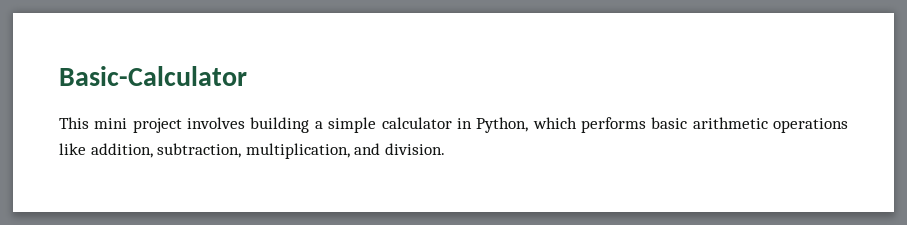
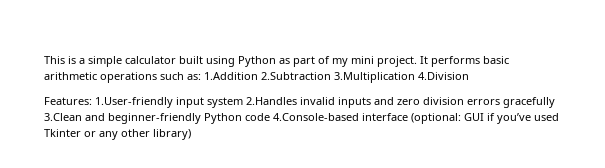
- Basic-Calculator
- This mini project involves building a simple calculator in Python, which performs basic arithmetic operations like addition, subtraction, multiplication, and division.
+ This is a simple calculator built using Python as part of my mini project. It performs basic arithmetic operations such as: 1.Addition 2.Subtraction 3.Multiplication 4.Division
+ Features: 1.User-friendly input system 2.Handles invalid inputs and zero division errors gracefully 3.Clean and beginner-friendly Python code 4.Console-based interface (optional: GUI if you’ve used Tkinter or any other library)

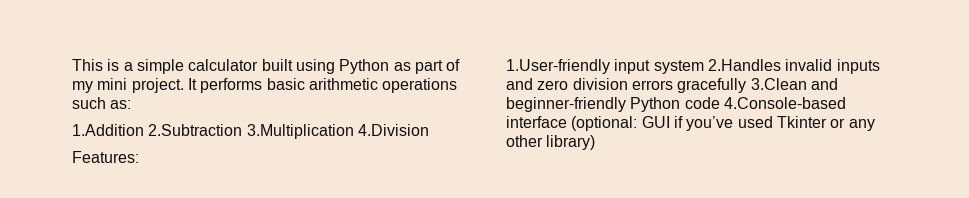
- It performs basic arithmetic operations such as: 1.Addition 2.Subtraction 3.Multiplication 4.Division
+ It performs basic arithmetic operations such as:
+ 1.Addition 2.Subtraction 3.Multiplication 4.Division
- Features: 1.User-friendly input system 2.Handles invalid inputs and zero division errors gracefully 3.Clean and beginner-friendly Python code 4.Console-based interface (optional: GUI if you’ve used Tkinter or any other library)
+ Features:
+ 1.User-friendly input system 2.Handles invalid inputs and zero division errors gracefully 3.Clean and beginner-friendly Python code 4.Console-based interface (optional: GUI if you’ve used Tkinter or any other library)

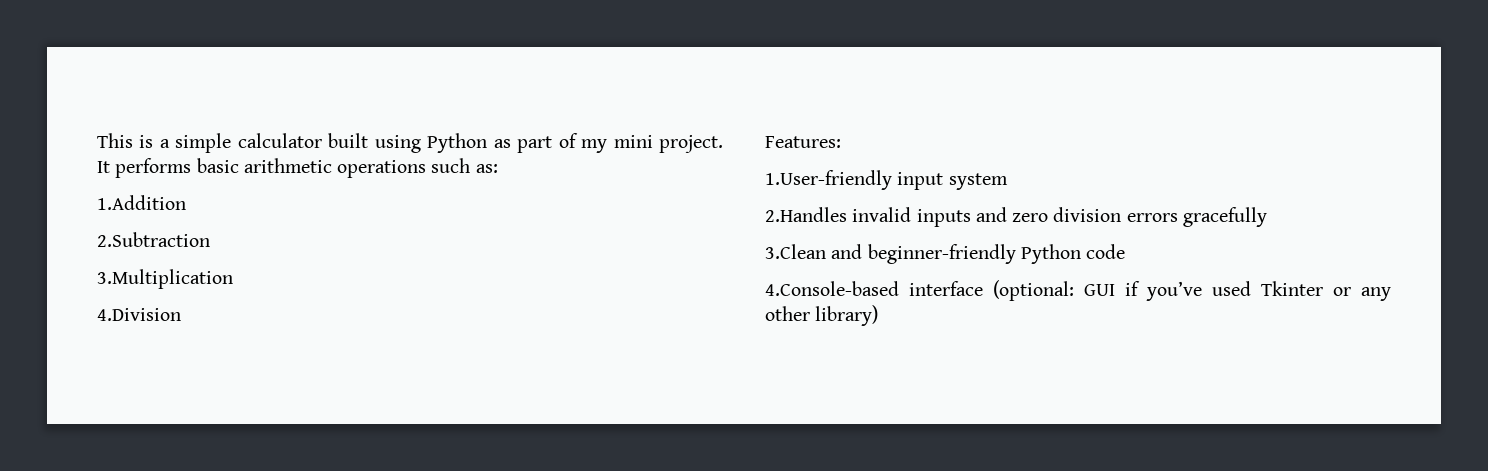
- 1.Addition 2.Subtraction 3.Multiplication 4.Division
+ 1.Addition
+ 2.Subtraction
+ 3.Multiplication
+ 4.Division
- 1.User-friendly input system 2.Handles invalid inputs and zero division errors gracefully 3.Clean and beginner-friendly Python code 4.Console-based interface (optional: GUI if you’ve used Tkinter or any other library)
+ 1.User-friendly input system
+ 2.Handles invalid inputs and zero division errors gracefully
+ 3.Clean and beginner-friendly Python code
+ 4.Console-based interface (optional: GUI if you’ve used Tkinter or any other library)

